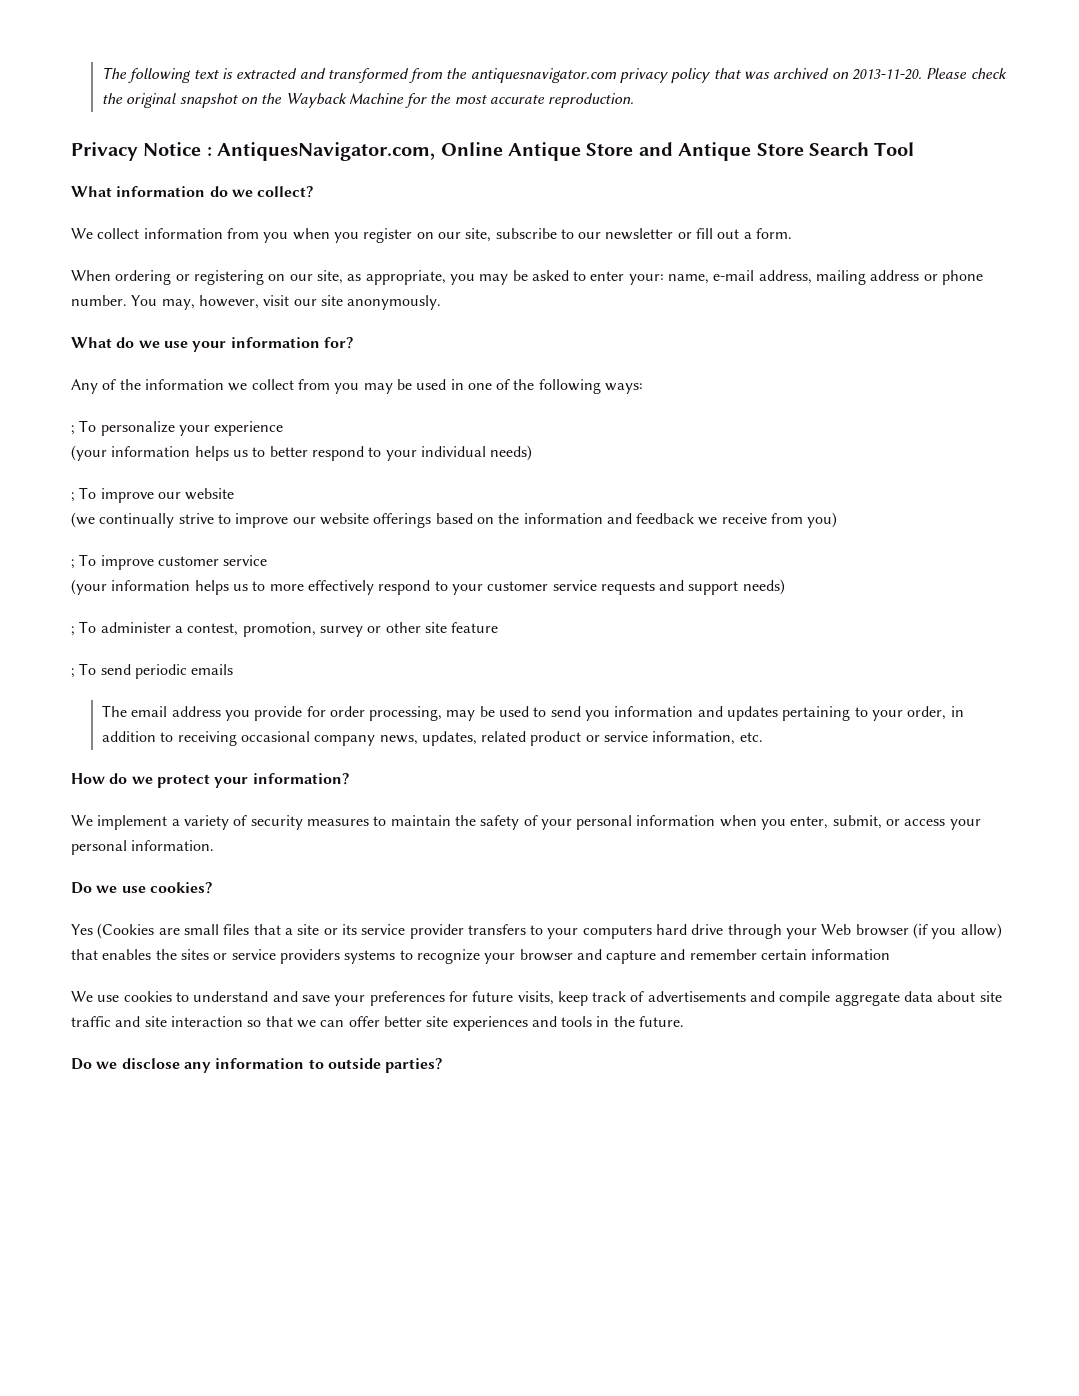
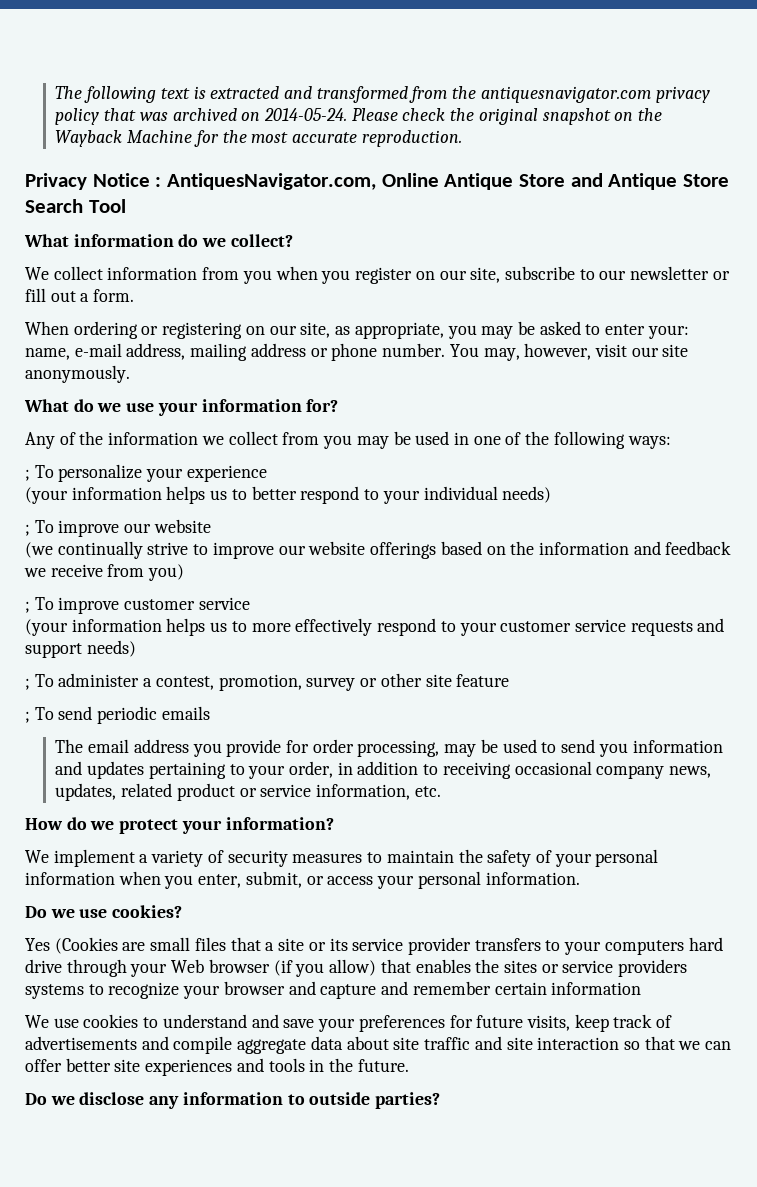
- The following text is extracted and transformed from the antiquesnavigator.com privacy policy that was archived on 2013-11-20.
+ The following text is extracted and transformed from the antiquesnavigator.com privacy policy that was archived on 2014-05-24.

